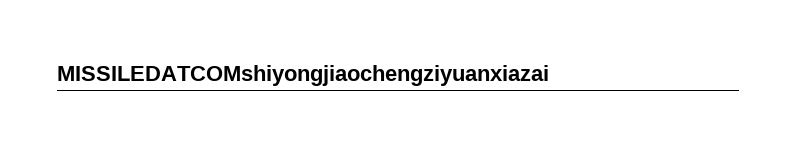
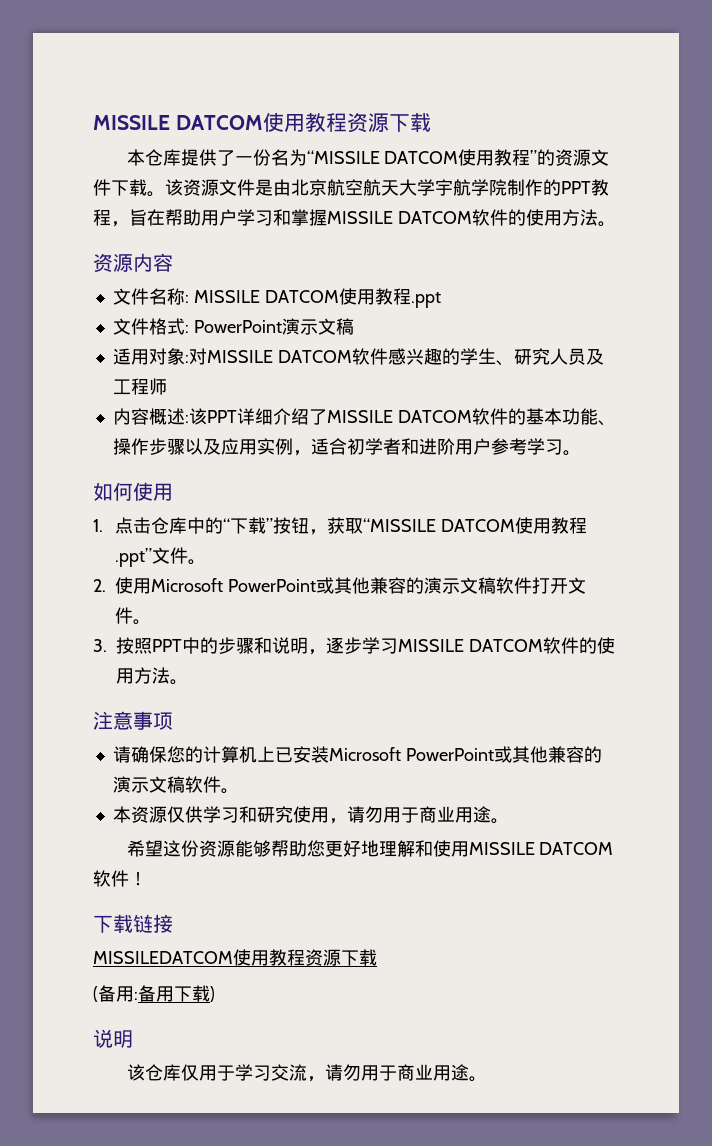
- MISSILEDATCOMshiyongjiaochengziyuanxiazai
+ MISSILE DATCOM使用教程资源下载
+ 本仓库提供了一份名为“MISSILE DATCOM使用教程”的资源文件下载。该资源文件是由北京航空航天大学宇航学院制作的PPT教程，旨在帮助用户学习和掌握MISSILE DATCOM软件的使用方法。
+ 资源内容
+ 文件名称: MISSILE DATCOM使用教程.ppt
+ 文件格式: PowerPoint演示文稿
+ 适用对象:对MISSILE DATCOM软件感兴趣的学生、研究人员及工程师
+ 内容概述:该PPT详细介绍了MISSILE DATCOM软件的基本功能、操作步骤以及应用实例，适合初学者和进阶用户参考学习。
+ 如何使用
+ 1.点击仓库中的“下载”按钮，获取“MISSILE DATCOM使用教程.ppt”文件。
+ 2.使用Microsoft PowerPoint或其他兼容的演示文稿软件打开文件。
+ 3.按照PPT中的步骤和说明，逐步学习MISSILE DATCOM软件的使用方法。
+ 注意事项
+ 请确保您的计算机上已安装Microsoft PowerPoint或其他兼容的演示文稿软件。
+ 本资源仅供学习和研究使用，请勿用于商业用途。
+ 希望这份资源能够帮助您更好地理解和使用MISSILE DATCOM软件！
+ 下载链接
+ MISSILEDATCOM使用教程资源下载
+ (备用:备用下载)
+ 说明
+ 该仓库仅用于学习交流，请勿用于商业用途。

